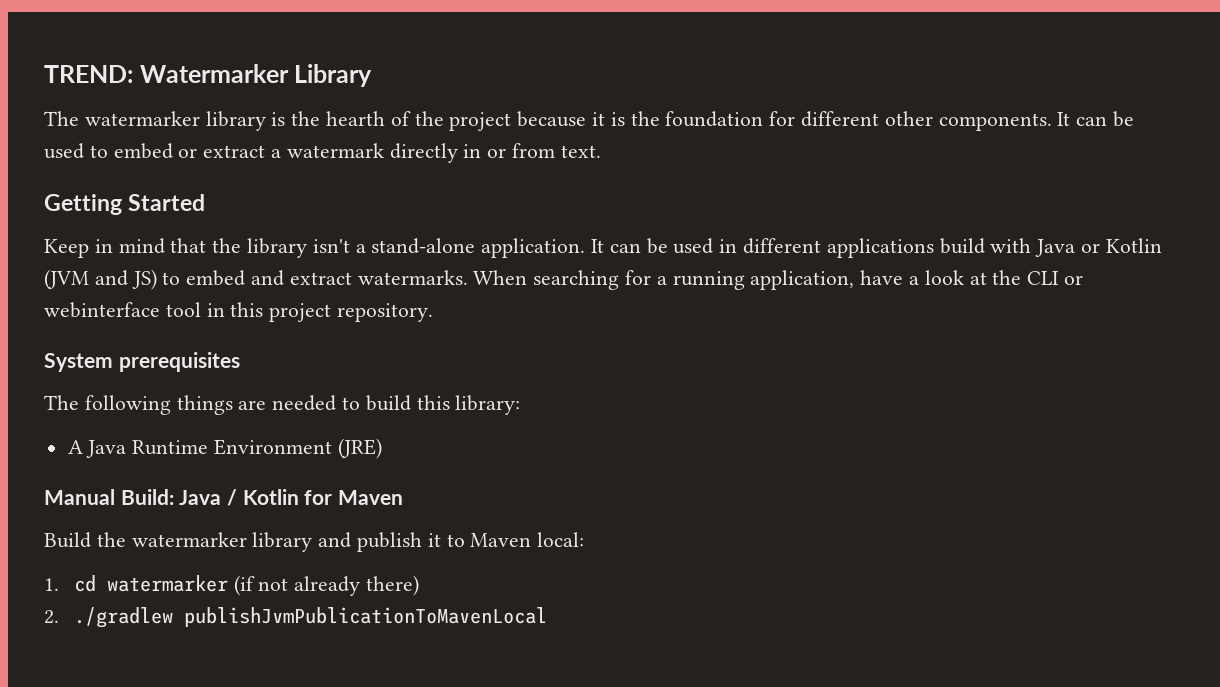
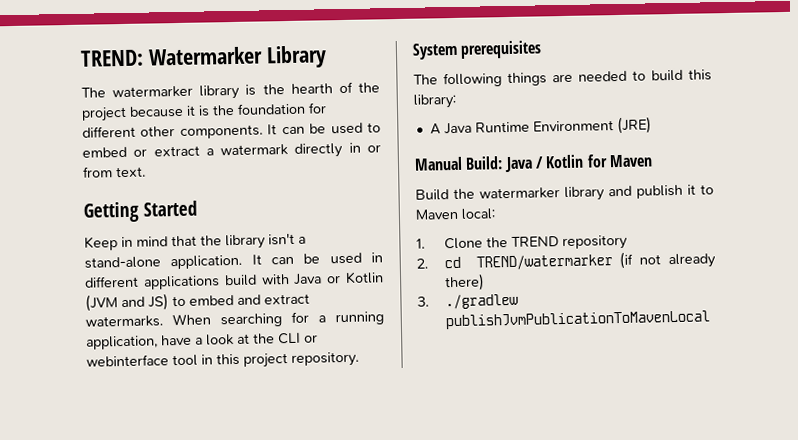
- 1. cd watermarker (if not already there)
+ 1. Clone the TREND repository
+ 2. cd TREND/watermarker (if not already there)
- 2. ./gradlew publishJvmPublicationToMavenLocal
+ 3. ./gradlew publishJvmPublicationToMavenLocal

